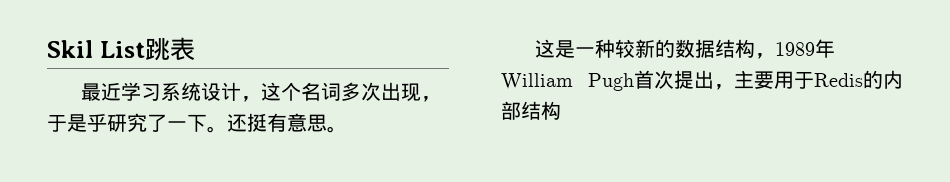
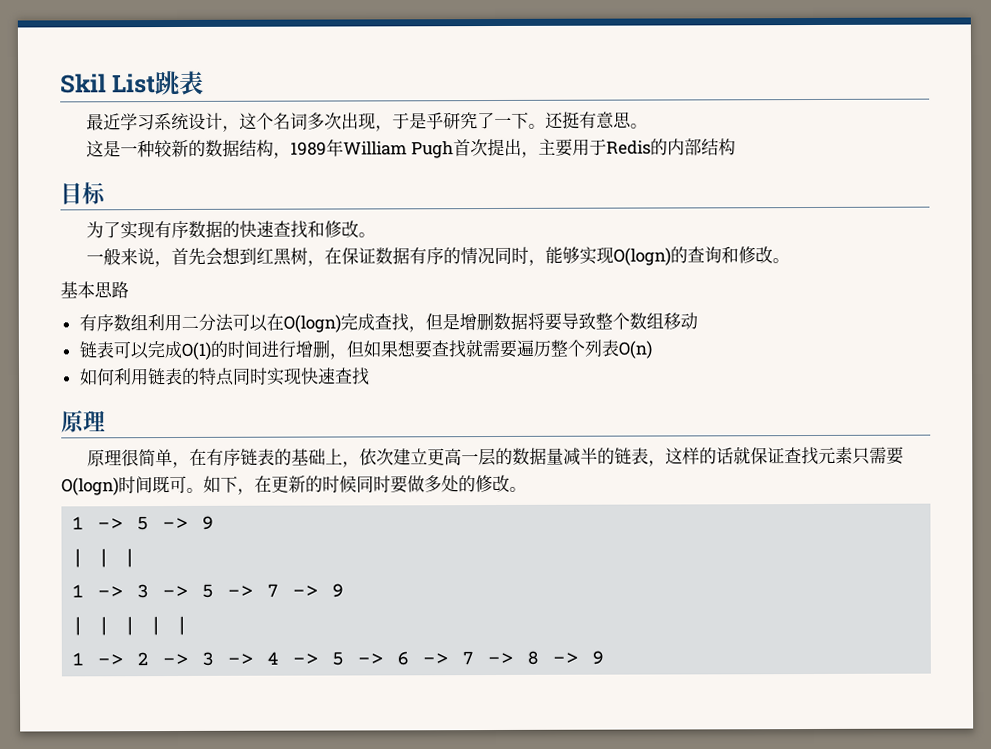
+ 目标
+ 为了实现有序数据的快速查找和修改。
+ 一般来说，首先会想到红黑树，在保证数据有序的情况同时，能够实现O(logn)的查询和修改。
+ 基本思路
+ 有序数组利用二分法可以在O(logn)完成查找，但是增删数据将要导致整个数组移动
+ 链表可以完成O(1)的时间进行增删，但如果想要查找就需要遍历整个列表O(n)
+ 如何利用链表的特点同时实现快速查找
+ 原理
+ 原理很简单，在有序链表的基础上，依次建立更高一层的数据量减半的链表，这样的话就保证查找元素只需要O(logn)时间既可。如下，在更新的时候同时要做多处的修改。
+ 1 -> 5 -> 9
+ | | |
+ 1 -> 3 -> 5 -> 7 -> 9
+ | | | | |
+ 1 -> 2 -> 3 -> 4 -> 5 -> 6 -> 7 -> 8 -> 9

